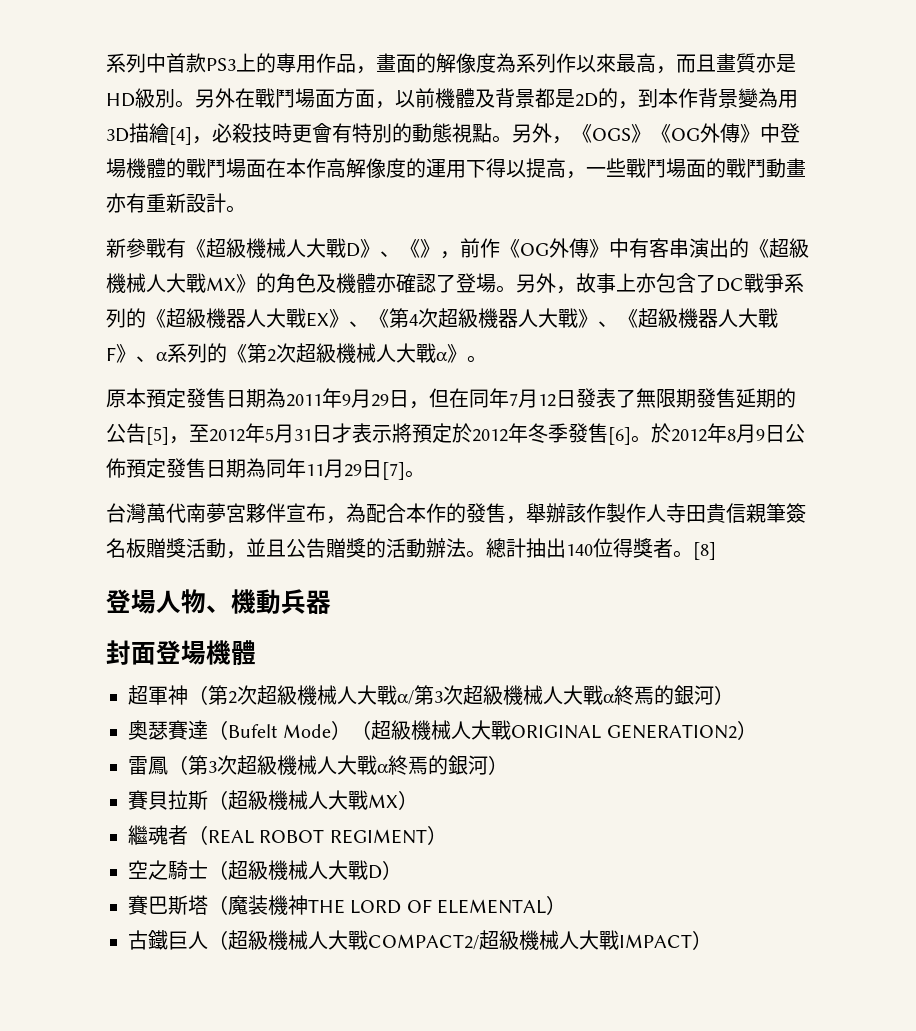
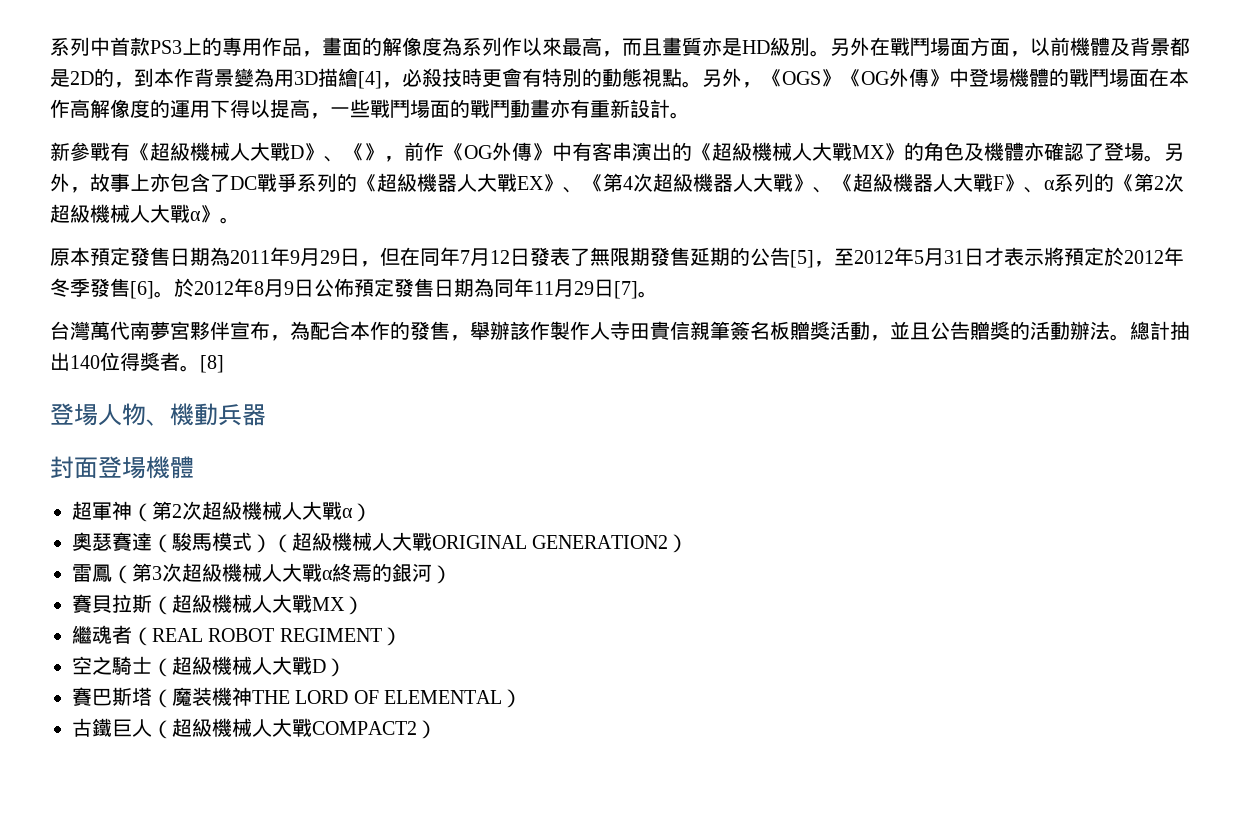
- 超軍神（第2次超級機械人大戰α/第3次超級機械人大戰α終焉的銀河）
+ 超軍神（第2次超級機械人大戰α）
- 奧瑟賽達（Bufelt Mode）（超級機械人大戰ORIGINAL GENERATION2）
+ 奧瑟賽達（駿馬模式）（超級機械人大戰ORIGINAL GENERATION2）
- 古鐵巨人（超級機械人大戰COMPACT2/超級機械人大戰IMPACT）
+ 古鐵巨人（超級機械人大戰COMPACT2）

